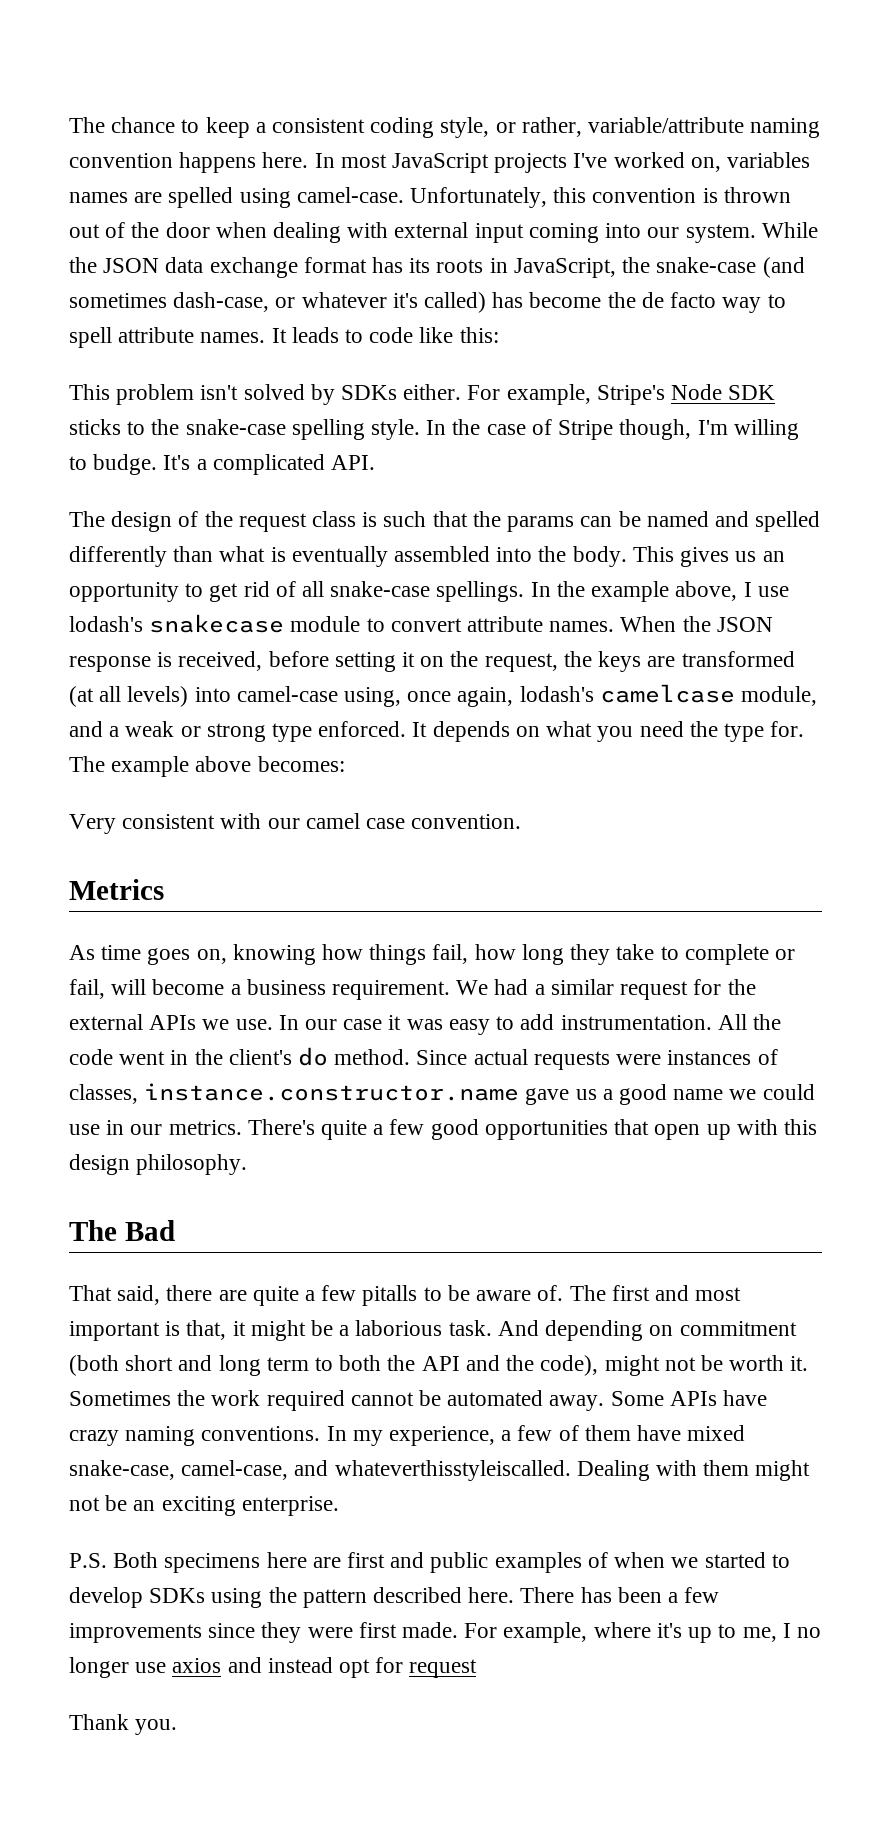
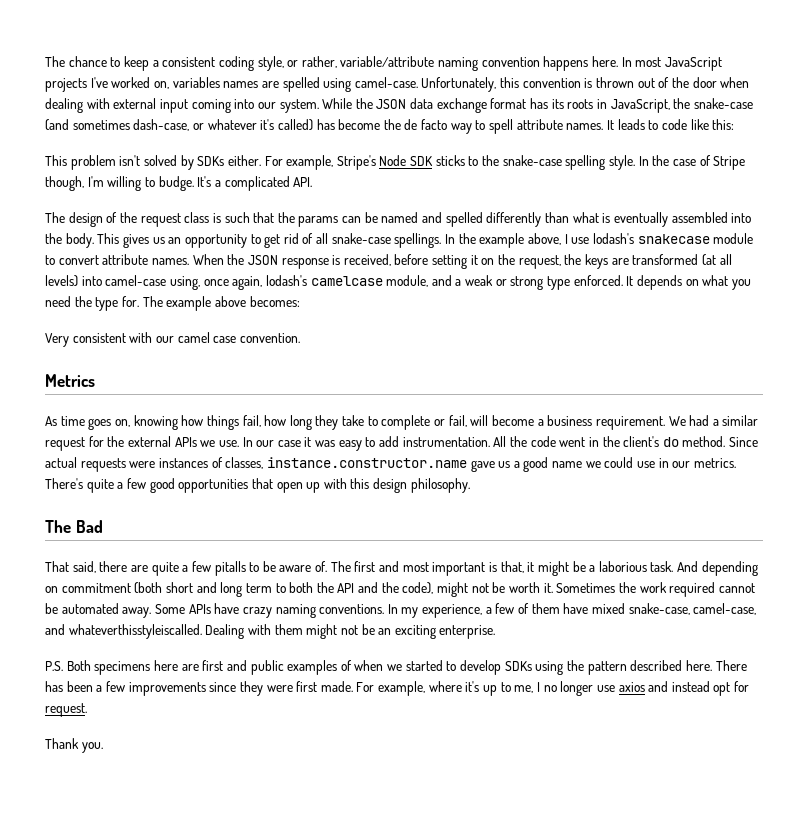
- For example, where it's up to me, I no longer use axios and instead opt for request
+ For example, where it's up to me, I no longer use axios and instead opt for request.

